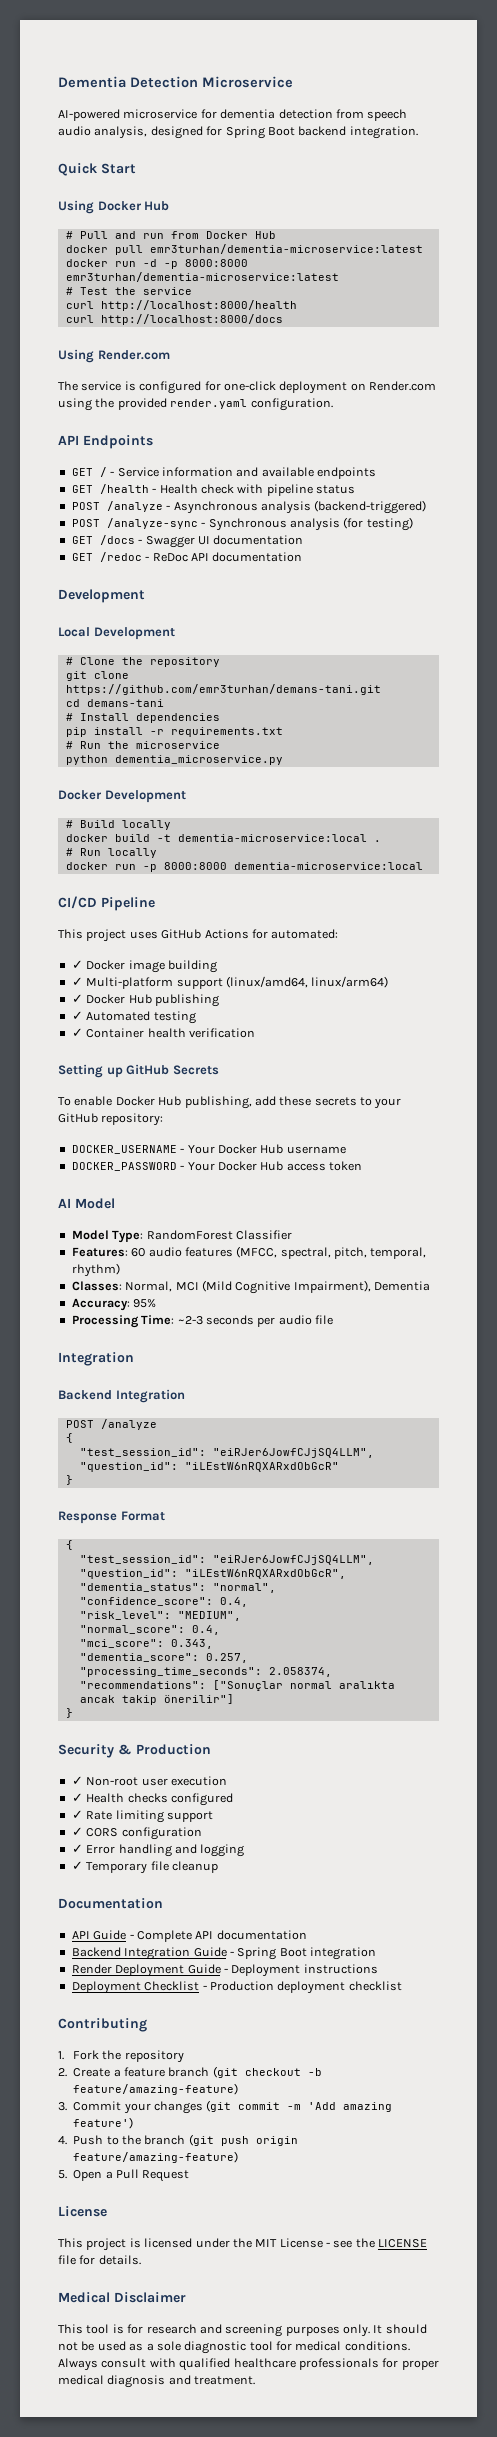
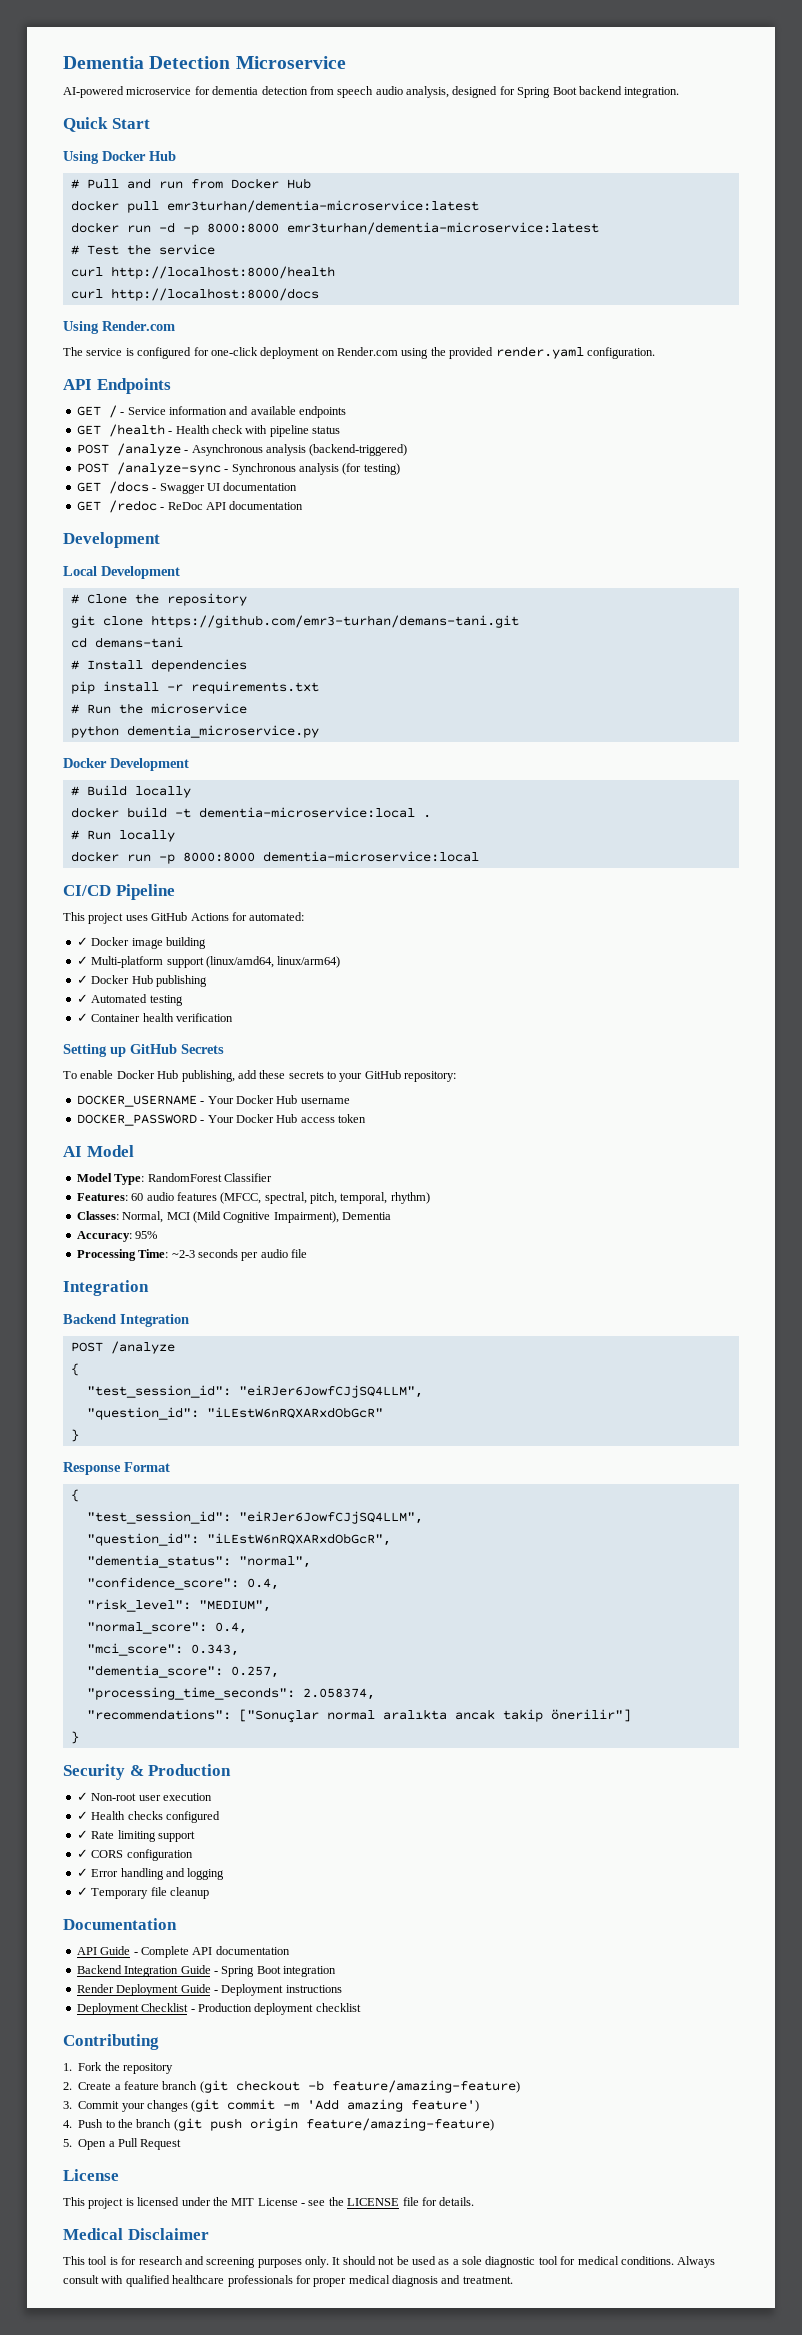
- git clone https://github.com/emr3turhan/demans-tani.git
+ git clone https://github.com/emr3-turhan/demans-tani.git

